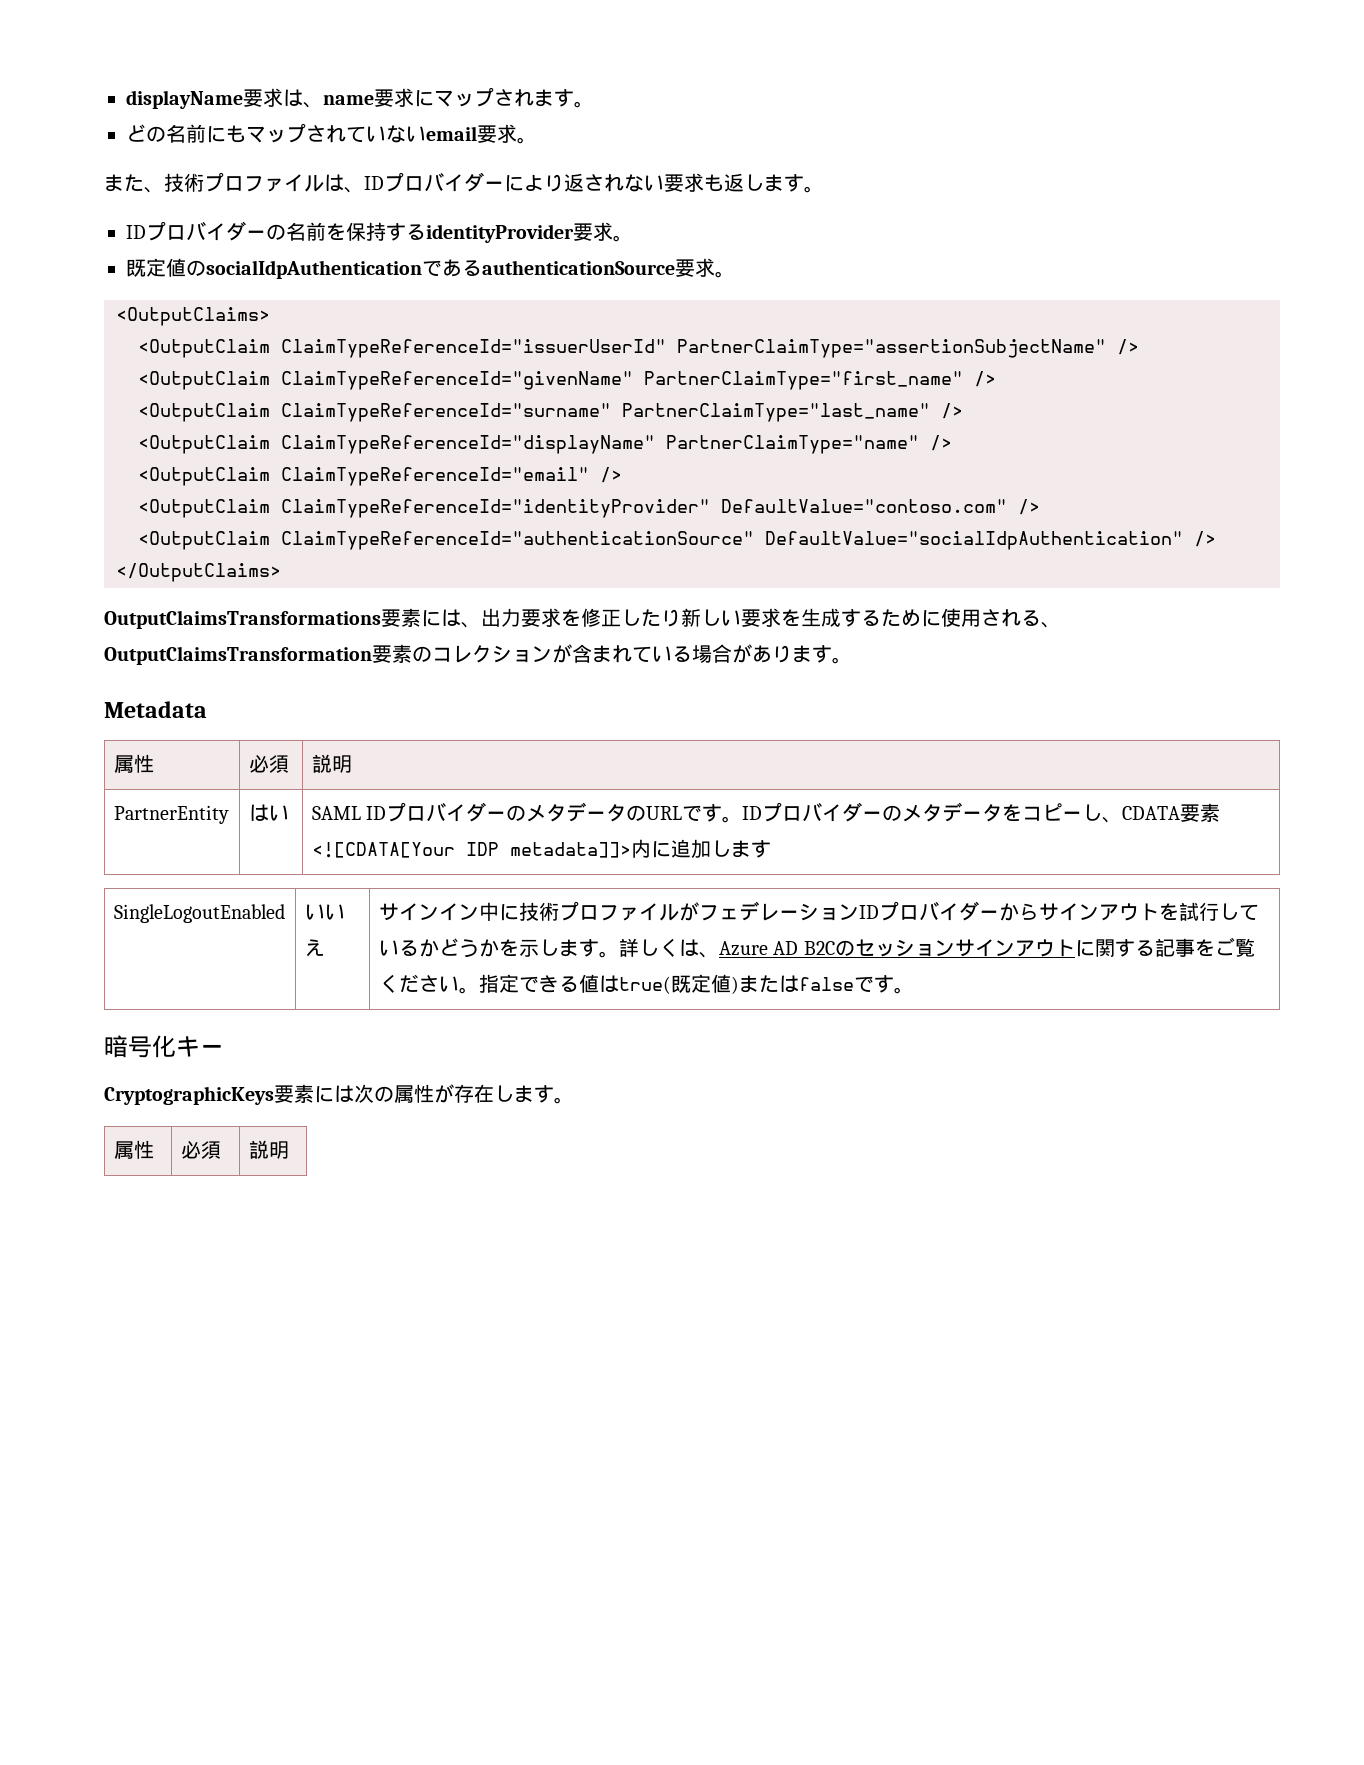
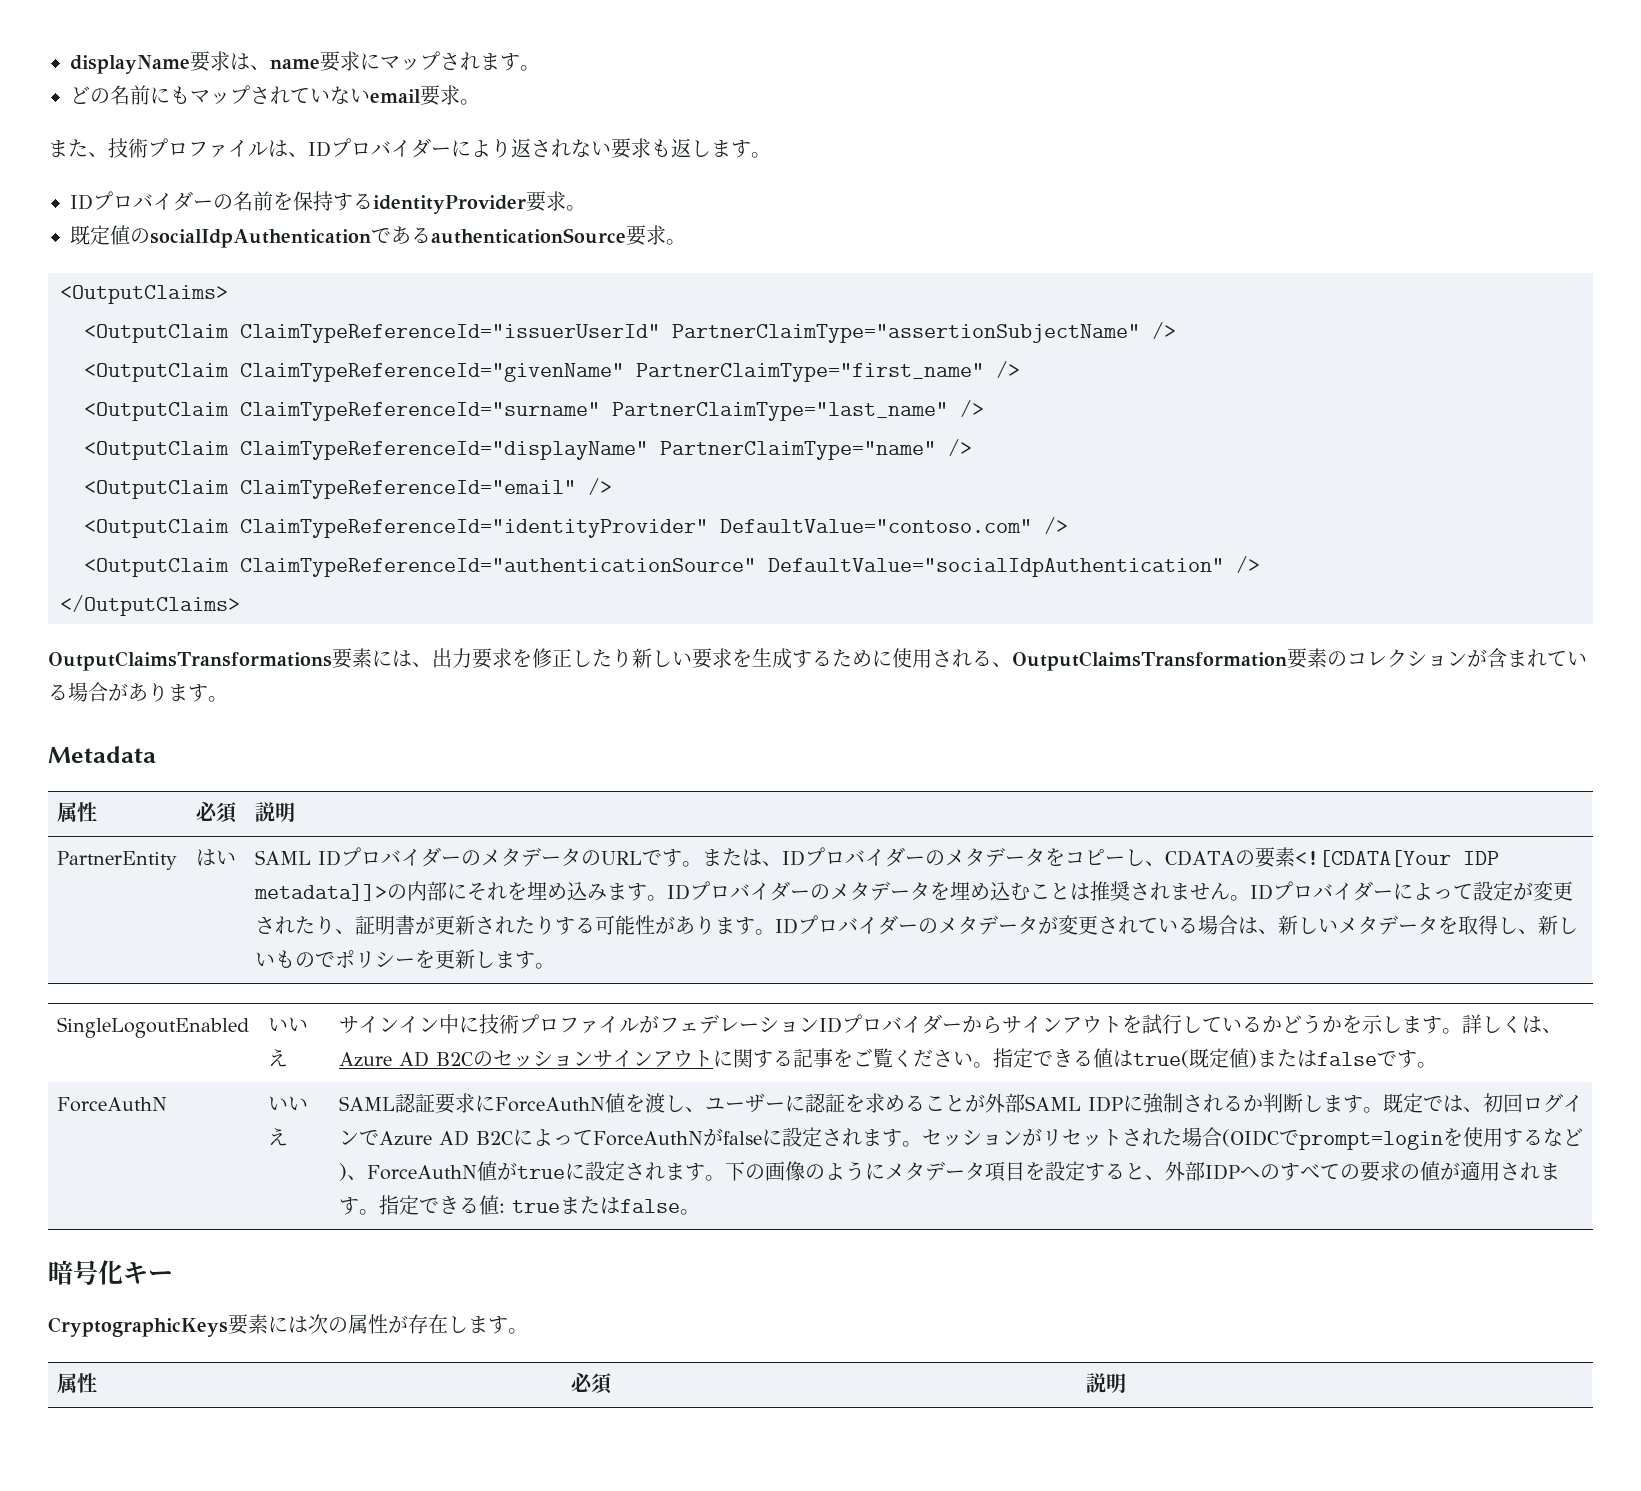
- IDプロバイダーのメタデータをコピーし、CDATA要素<![CDATA[Your IDP metadata]]>内に追加します
+ または、IDプロバイダーのメタデータをコピーし、CDATAの要素<![CDATA[Your IDP metadata]]>の内部にそれを埋め込みます。IDプロバイダーのメタデータを埋め込むことは推奨されません。IDプロバイダーによって設定が変更されたり、証明書が更新されたりする可能性があります。IDプロバイダーのメタデータが変更されている場合は、新しいメタデータを取得し、新しいものでポリシーを更新します。
+ ForceAuthN | いいえ | SAML認証要求にForceAuthN値を渡し、ユーザーに認証を求めることが外部SAML IDPに強制されるか判断します。既定では、初回ログインでAzure AD B2CによってForceAuthNがfalseに設定されます。セッションがリセットされた場合(OIDCでprompt=loginを使用するなど)、ForceAuthN値がtrueに設定されます。下の画像のようにメタデータ項目を設定すると、外部IDPへのすべての要求の値が適用されます。指定できる値: trueまたはfalse。

